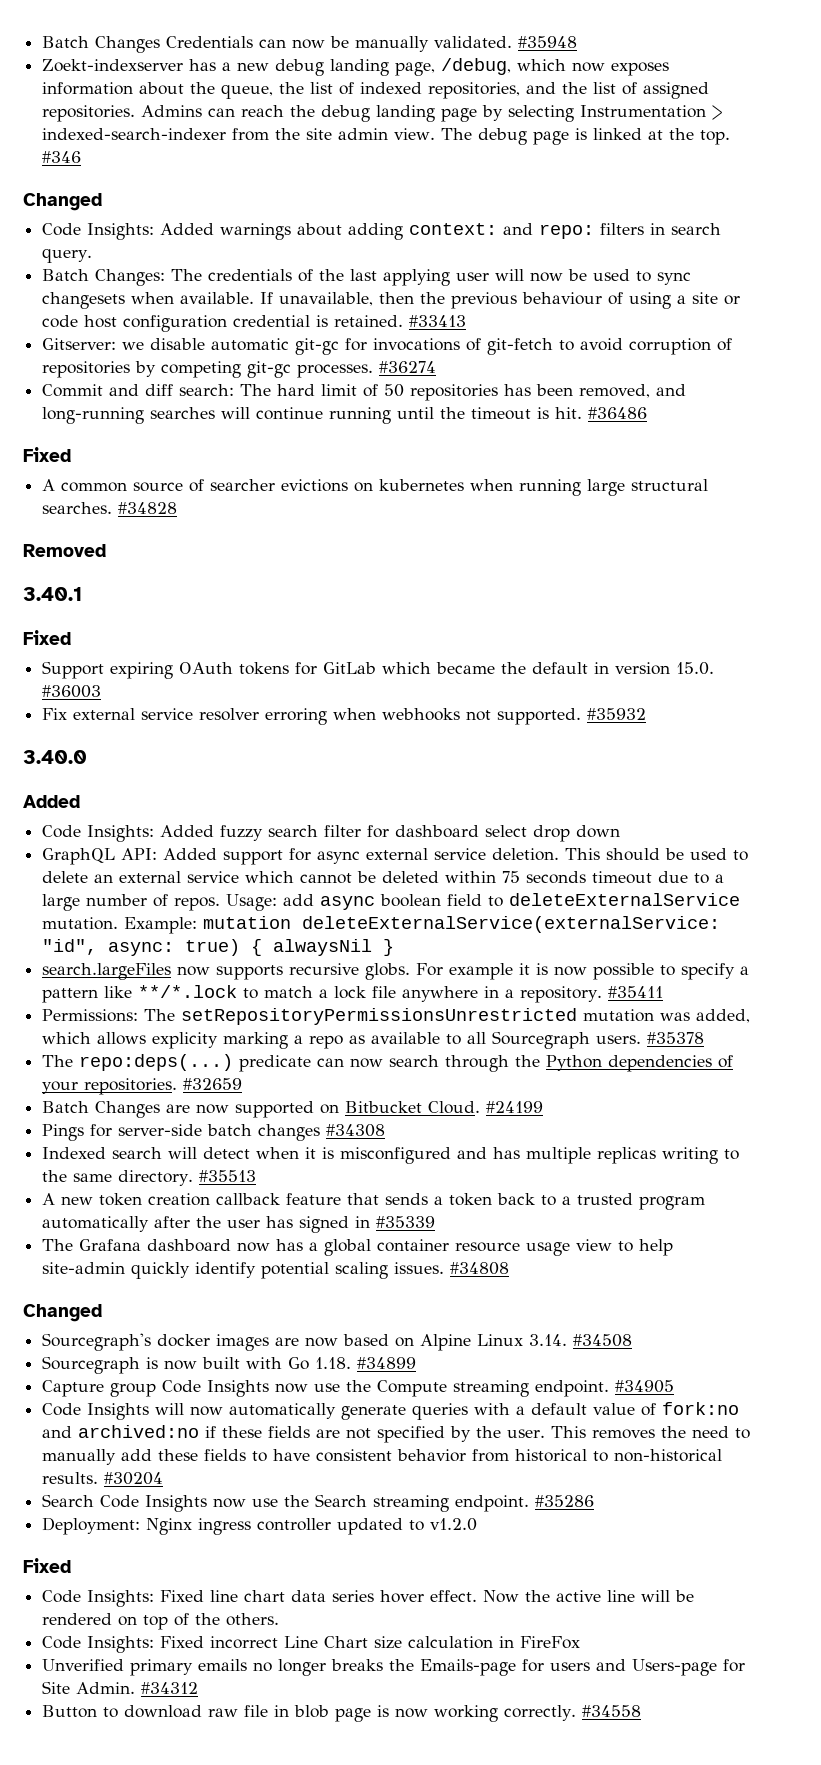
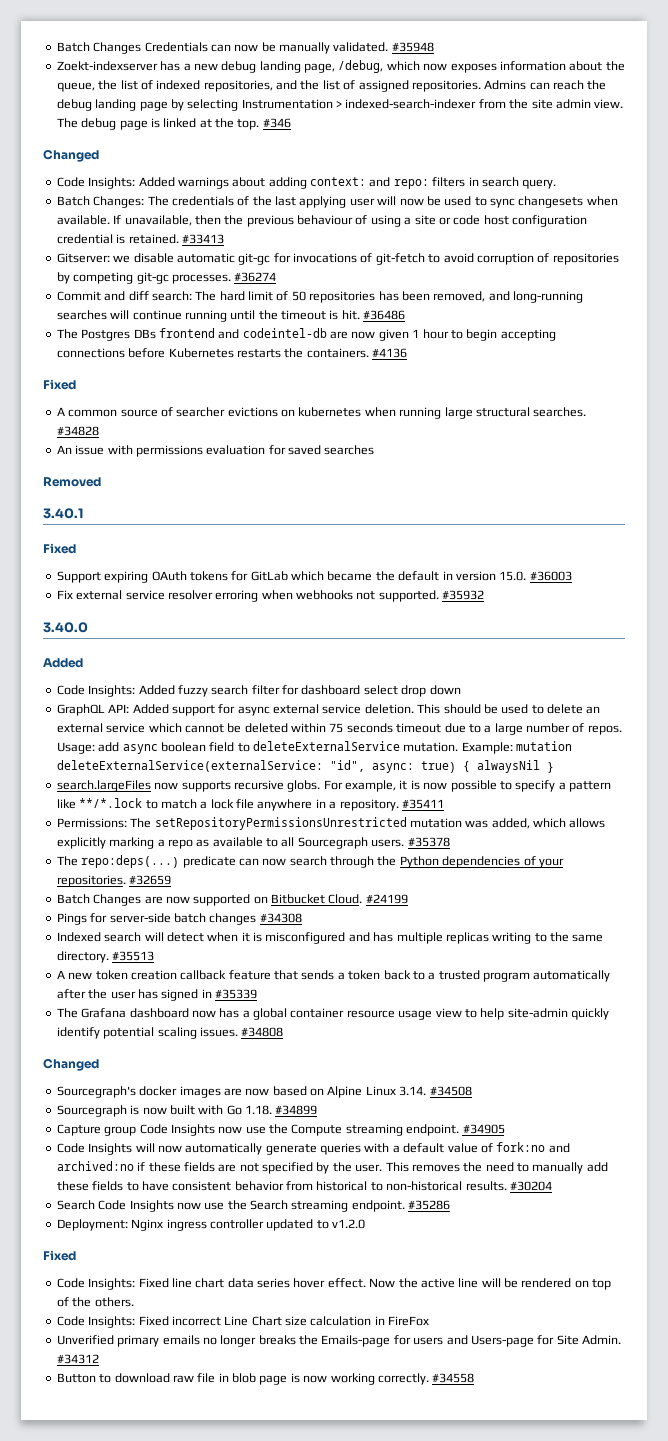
+ The Postgres DBs frontend and codeintel-db are now given 1 hour to begin accepting connections before Kubernetes restarts the containers. #4136
+ An issue with permissions evaluation for saved searches
- For example it is now possible to specify a pattern like **/*.lock to match a lock file anywhere in a repository.
+ For example, it is now possible to specify a pattern like **/*.lock to match a lock file anywhere in a repository.
- Permissions: The setRepositoryPermissionsUnrestricted mutation was added, which allows explicity marking a repo as available to all Sourcegraph users.
+ Permissions: The setRepositoryPermissionsUnrestricted mutation was added, which allows explicitly marking a repo as available to all Sourcegraph users.

